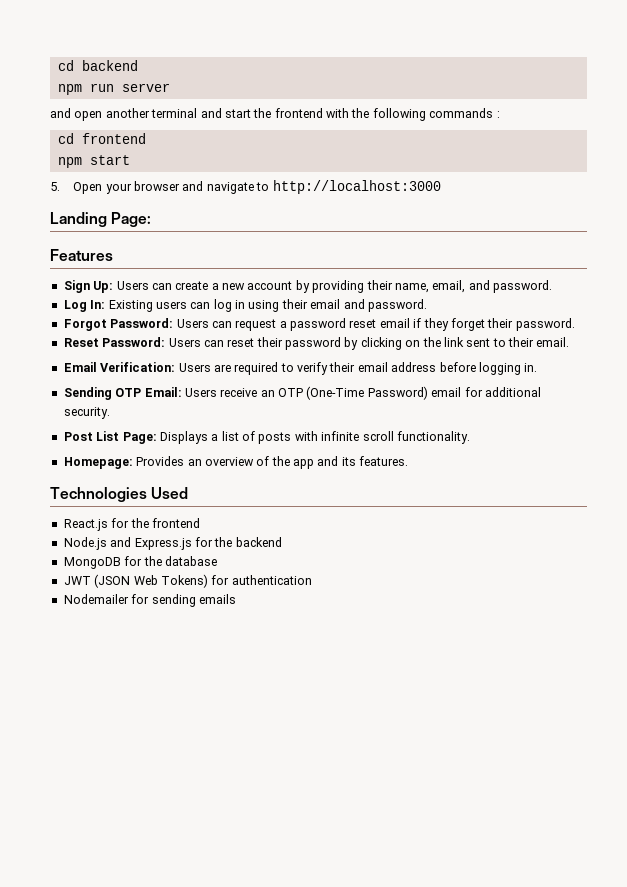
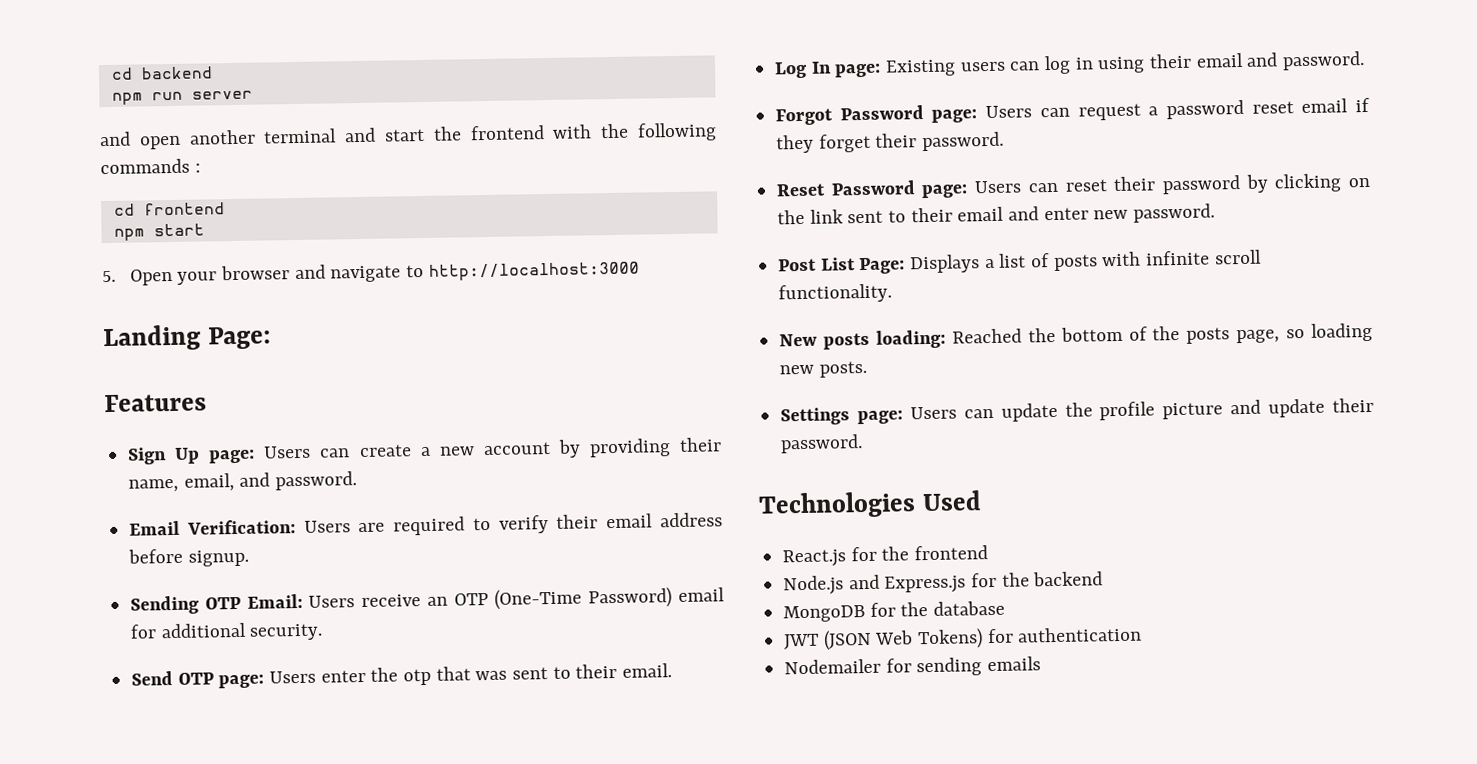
- Sign Up: Users can create a new account by providing their name, email, and password.
+ Sign Up page: Users can create a new account by providing their name, email, and password.
- Log In: Existing users can log in using their email and password.
- Forgot Password: Users can request a password reset email if they forget their password.
- Reset Password: Users can reset their password by clicking on the link sent to their email.
- Email Verification: Users are required to verify their email address before logging in.
+ Email Verification: Users are required to verify their email address before signup.
+ Send OTP page: Users enter the otp that was sent to their email.
+ Log In page: Existing users can log in using their email and password.
+ Forgot Password page: Users can request a password reset email if they forget their password.
+ Reset Password page: Users can reset their password by clicking on the link sent to their email and enter new password.
- Homepage: Provides an overview of the app and its features.
+ New posts loading: Reached the bottom of the posts page, so loading new posts.
+ Settings page: Users can update the profile picture and update their password.

